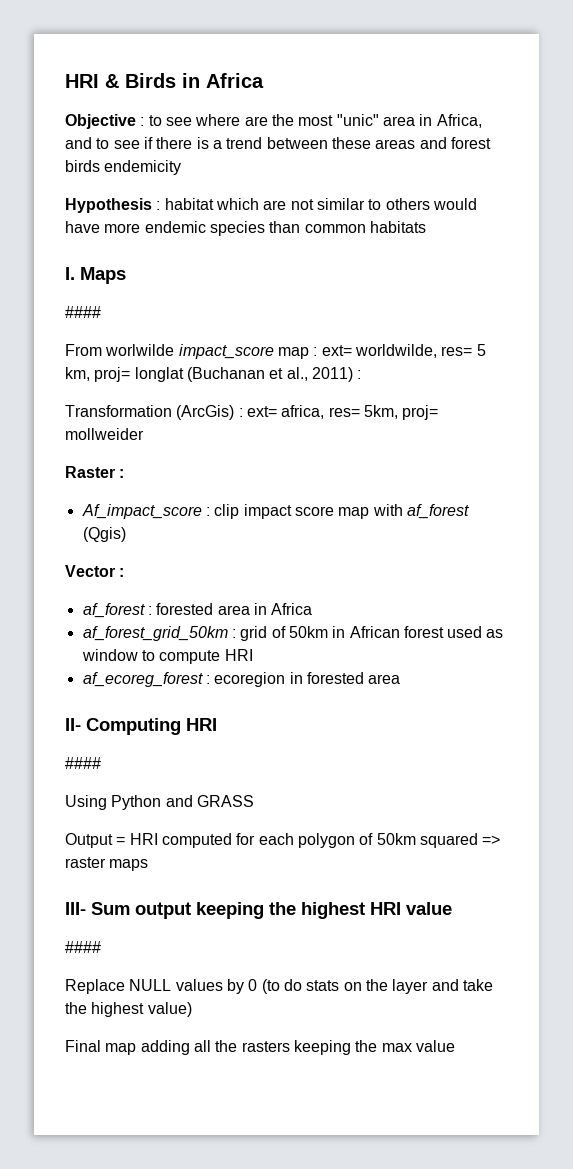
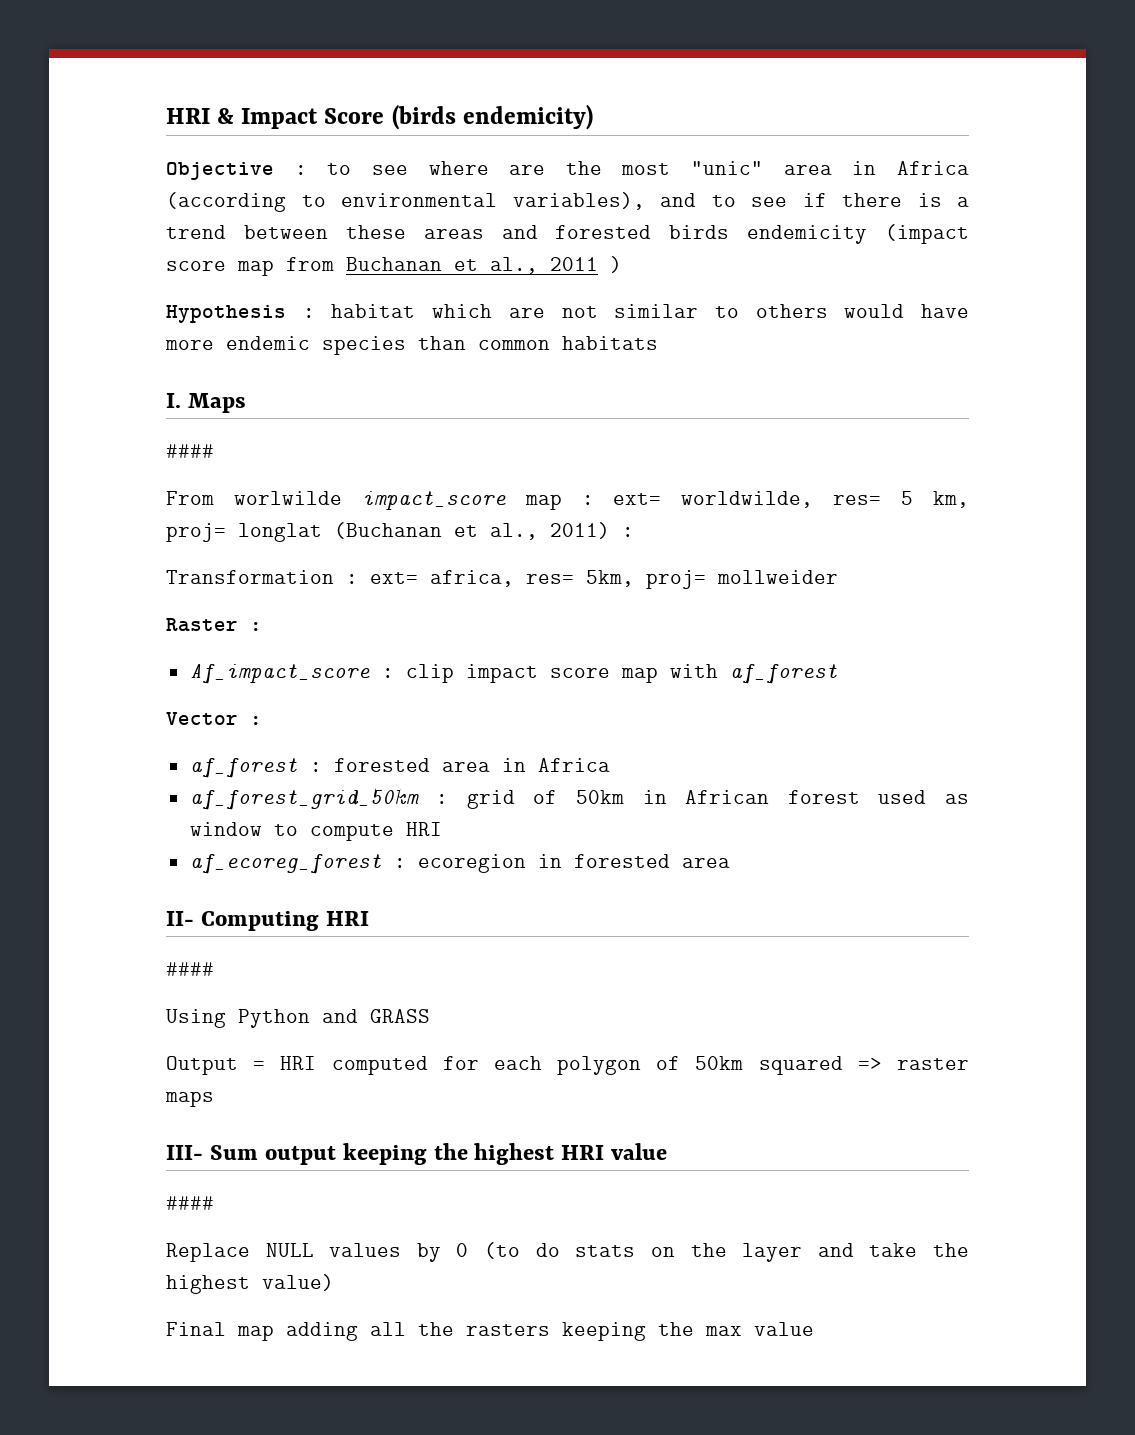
- HRI & Birds in Africa
+ HRI & Impact Score (birds endemicity)
- Objective : to see where are the most "unic" area in Africa, and to see if there is a trend between these areas and forest birds endemicity
+ Objective : to see where are the most "unic" area in Africa (according to environmental variables), and to see if there is a trend between these areas and forested birds endemicity (impact score map from Buchanan et al., 2011 )
- Transformation (ArcGis) : ext= africa, res= 5km, proj= mollweider
+ Transformation : ext= africa, res= 5km, proj= mollweider
- Af_impact_score : clip impact score map with af_forest (Qgis)
+ Af_impact_score : clip impact score map with af_forest

